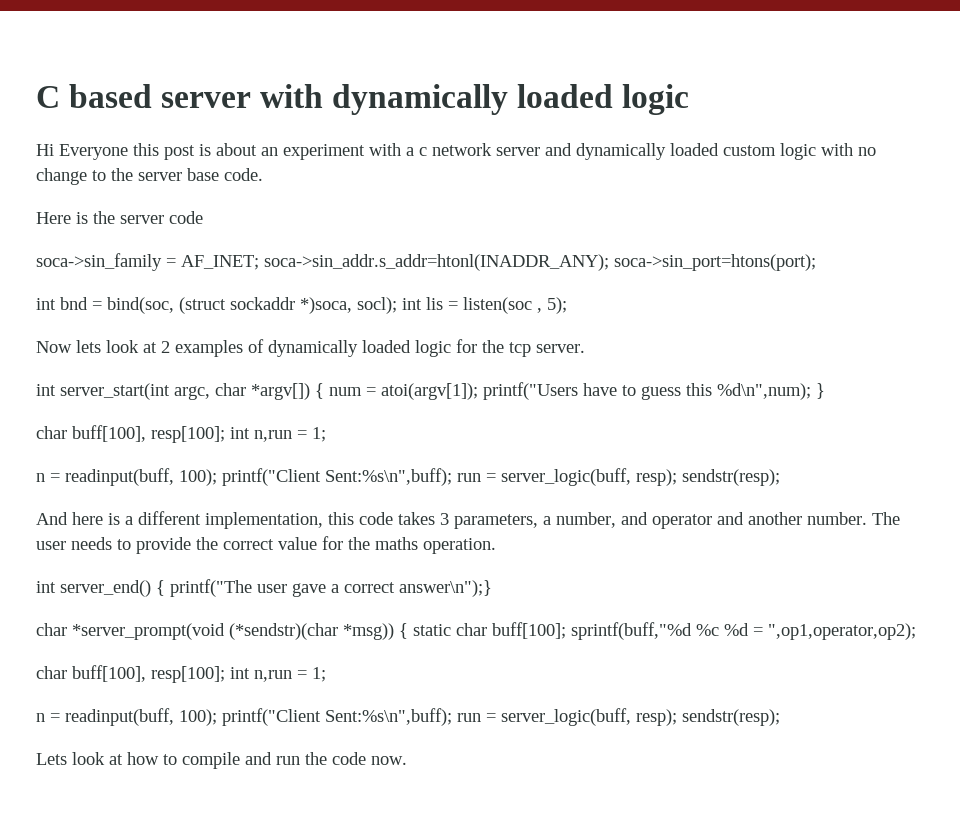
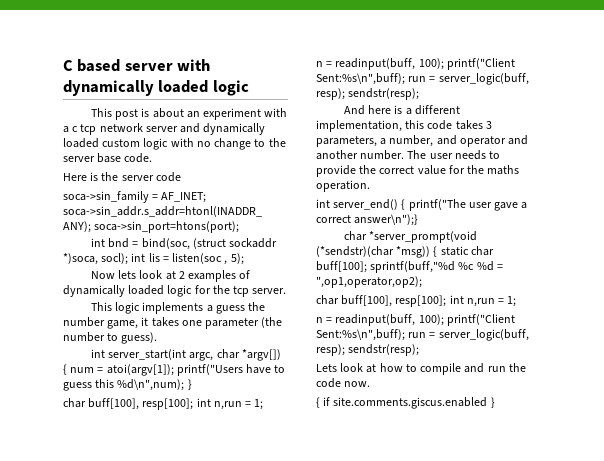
- Hi Everyone this post is about an experiment with a c network server and dynamically loaded custom logic with no change to the server base code.
+ This post is about an experiment with a c tcp network server and dynamically loaded custom logic with no change to the server base code.
+ This logic implements a guess the number game, it takes one parameter (the number to guess).
+ { if site.comments.giscus.enabled }

